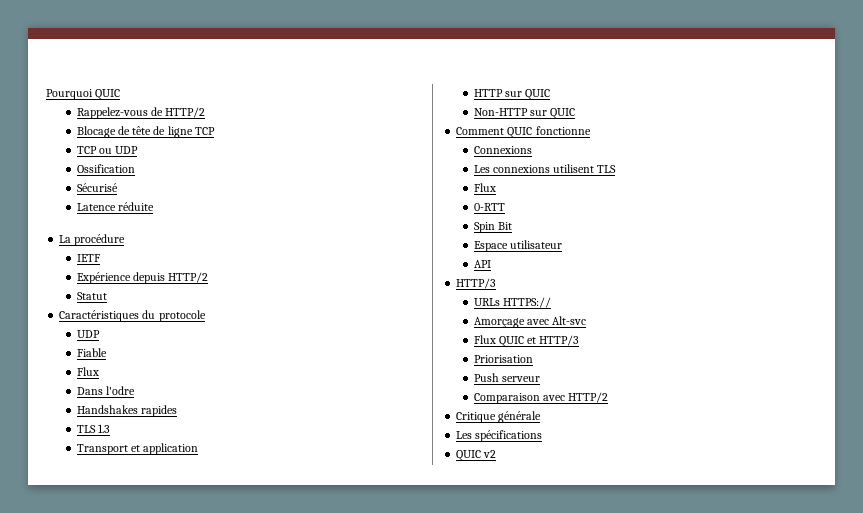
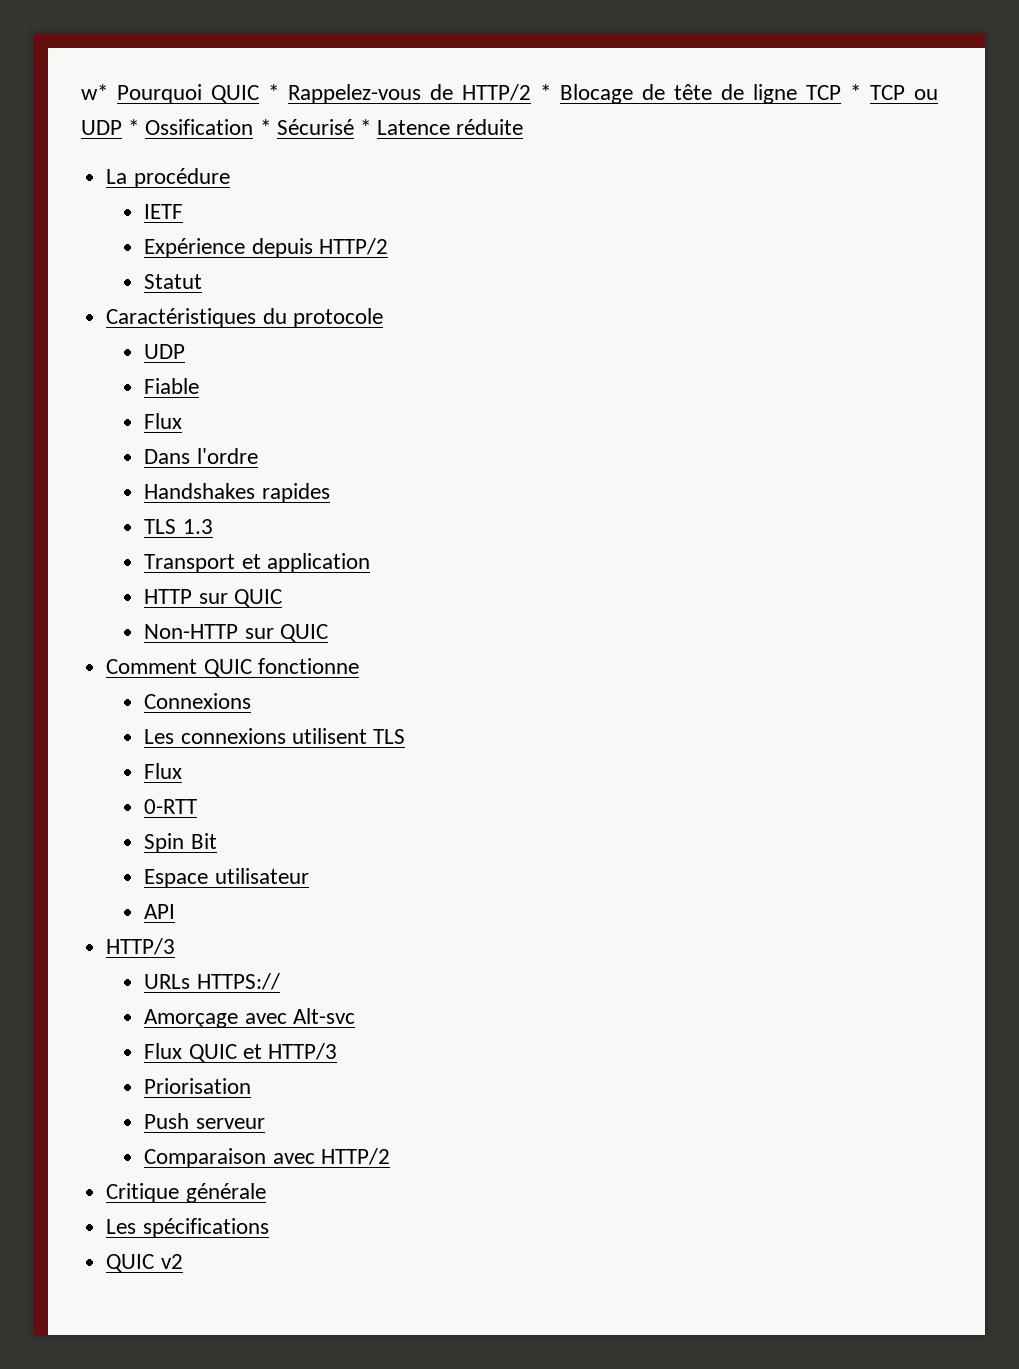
- Pourquoi QUIC
- Rappelez-vous de HTTP/2
- Blocage de tête de ligne TCP
- TCP ou UDP
- Ossification
- Sécurisé
- Latence réduite
+ w* Pourquoi QUIC * Rappelez-vous de HTTP/2 * Blocage de tête de ligne TCP * TCP ou UDP * Ossification * Sécurisé * Latence réduite
- Dans l'odre
+ Dans l'ordre

